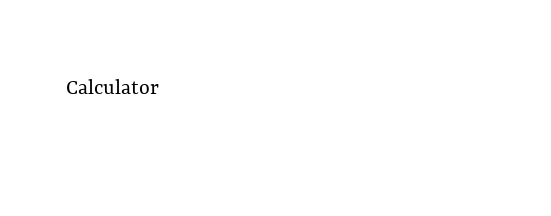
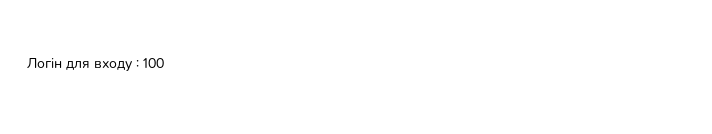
- Calculator
+ Логін для входу : 100

